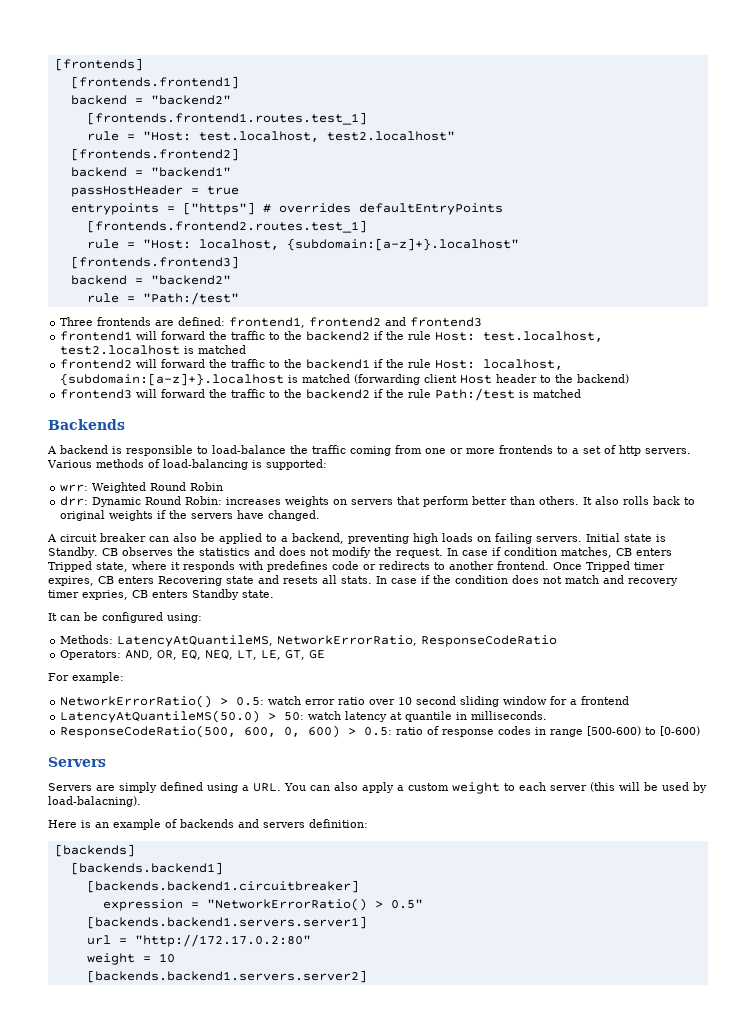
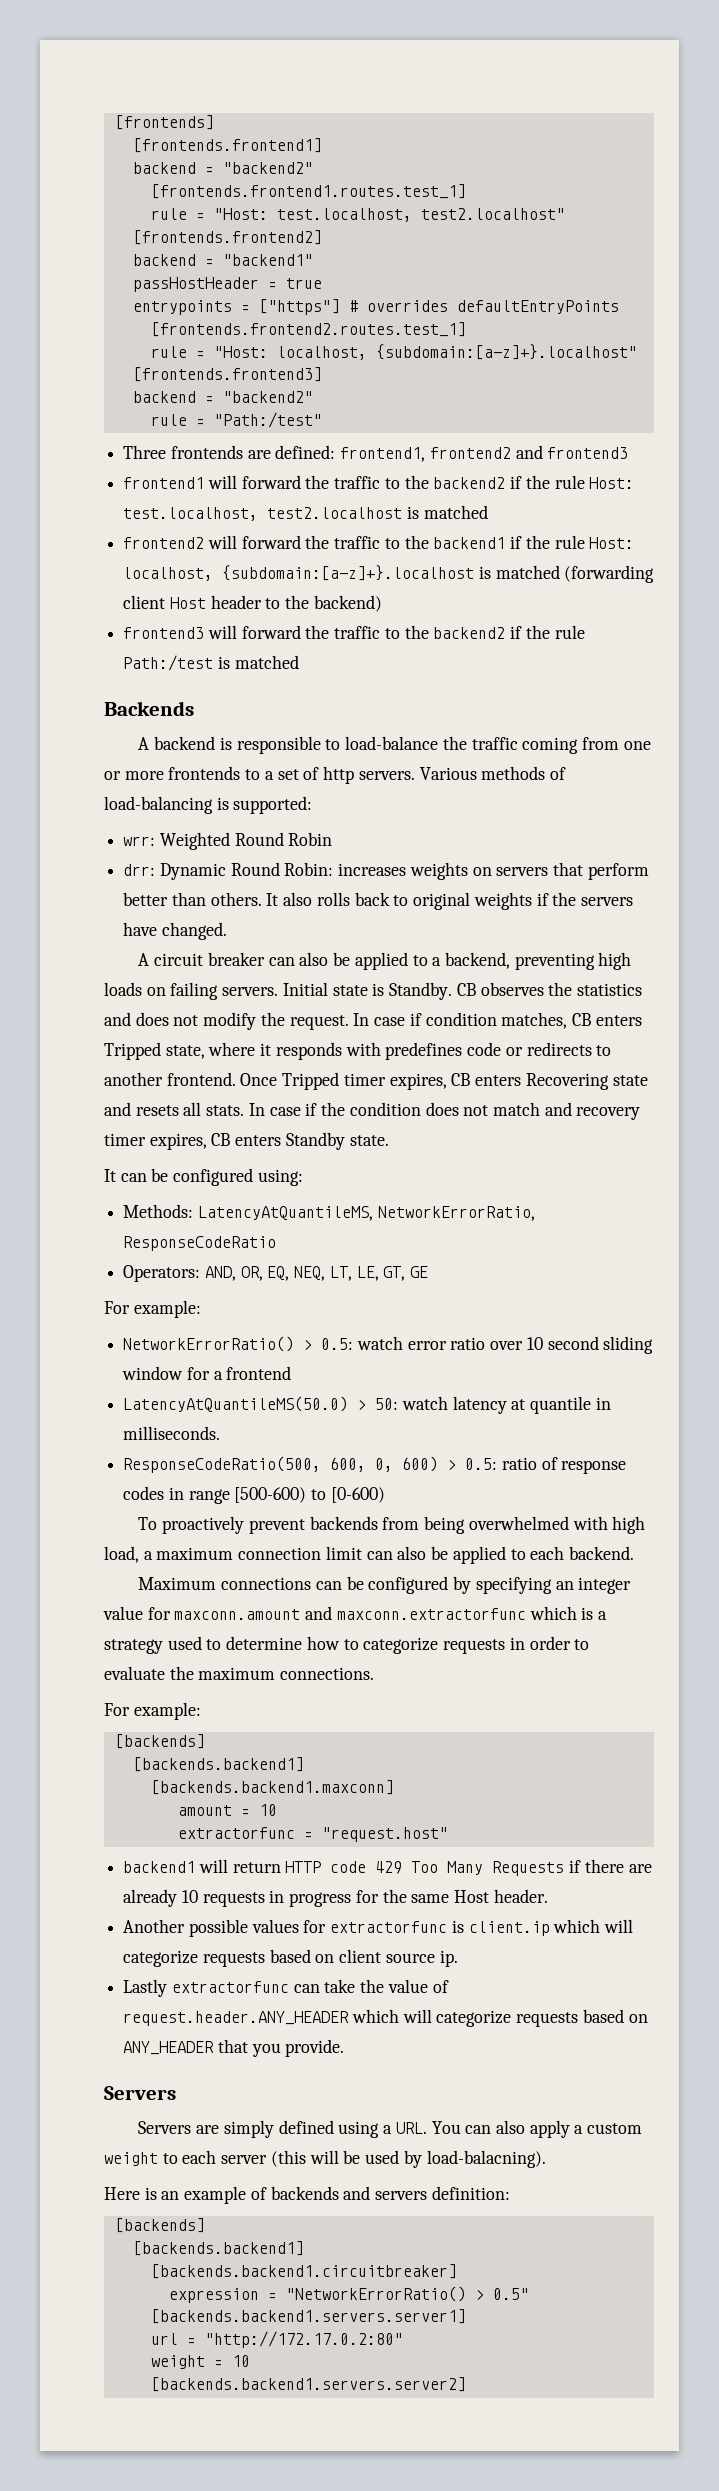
- In case if the condition does not match and recovery timer expries, CB enters Standby state.
+ In case if the condition does not match and recovery timer expires, CB enters Standby state.
+ To proactively prevent backends from being overwhelmed with high load, a maximum connection limit can also be applied to each backend.
+ Maximum connections can be configured by specifying an integer value for maxconn.amount and maxconn.extractorfunc which is a strategy used to determine how to categorize requests in order to evaluate the maximum connections.
+ For example:
+ [backends]
+ [backends.backend1]
+ [backends.backend1.maxconn]
+ amount = 10
+ extractorfunc = "request.host"
+ backend1 will return HTTP code 429 Too Many Requests if there are already 10 requests in progress for the same Host header.
+ Another possible values for extractorfunc is client.ip which will categorize requests based on client source ip.
+ Lastly extractorfunc can take the value of request.header.ANY_HEADER which will categorize requests based on ANY_HEADER that you provide.

